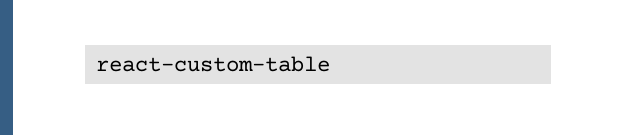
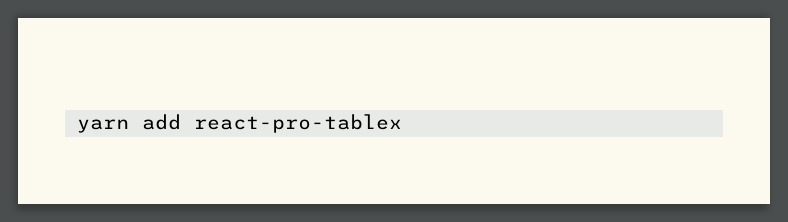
- react-custom-table
+ yarn add react-pro-tablex

